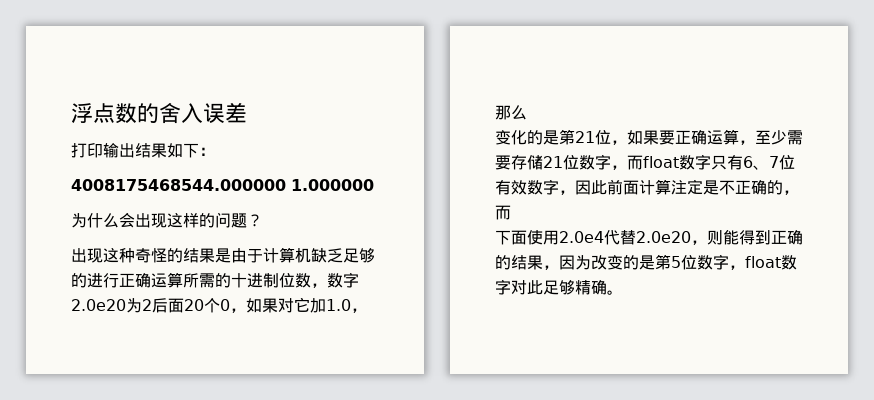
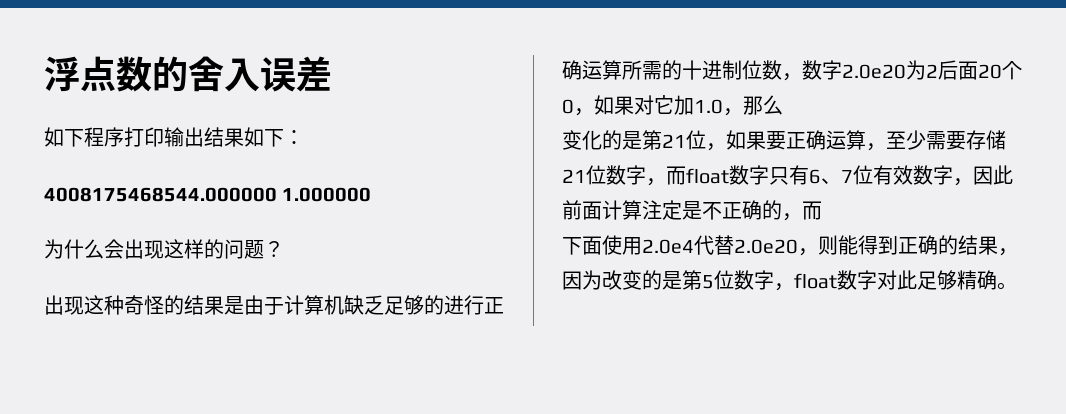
- 打印输出结果如下：
+ 如下程序打印输出结果如下：

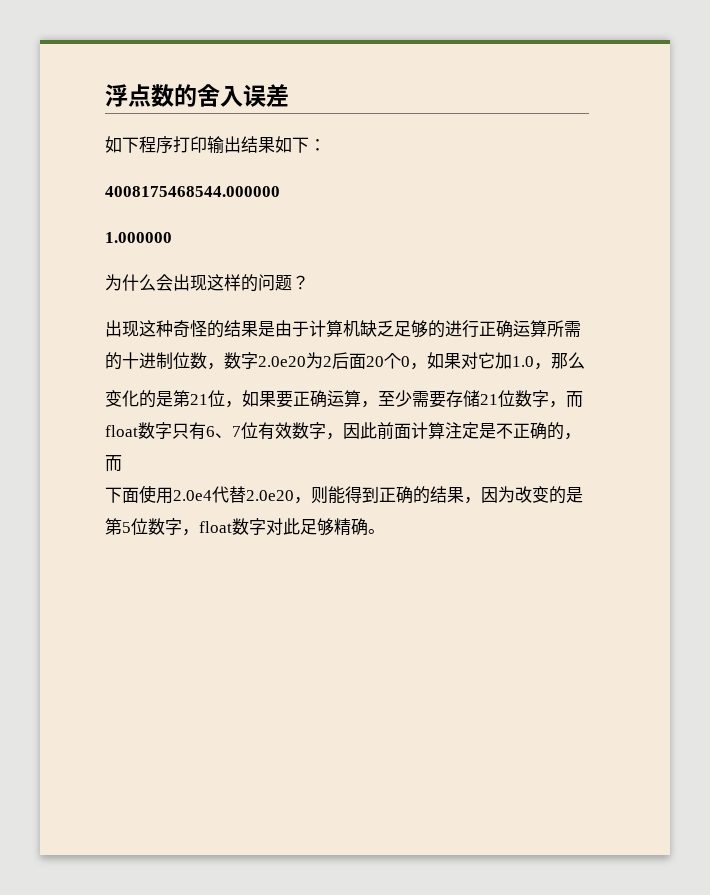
- 4008175468544.000000 1.000000
+ 4008175468544.000000
+ 1.000000

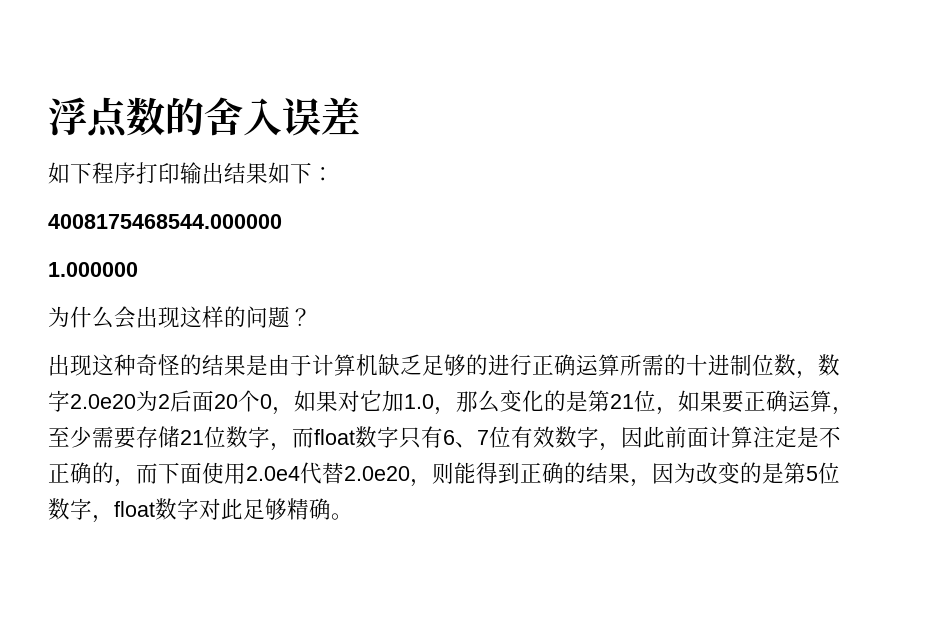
- 出现这种奇怪的结果是由于计算机缺乏足够的进行正确运算所需的十进制位数，数字2.0e20为2后面20个0，如果对它加1.0，那么
- 变化的是第21位，如果要正确运算，至少需要存储21位数字，而float数字只有6、7位有效数字，因此前面计算注定是不正确的，而
- 下面使用2.0e4代替2.0e20，则能得到正确的结果，因为改变的是第5位数字，float数字对此足够精确。
+ 出现这种奇怪的结果是由于计算机缺乏足够的进行正确运算所需的十进制位数，数字2.0e20为2后面20个0，如果对它加1.0，那么变化的是第21位，如果要正确运算，至少需要存储21位数字，而float数字只有6、7位有效数字，因此前面计算注定是不正确的，而下面使用2.0e4代替2.0e20，则能得到正确的结果，因为改变的是第5位数字，float数字对此足够精确。

